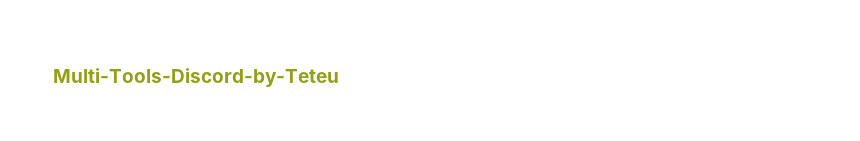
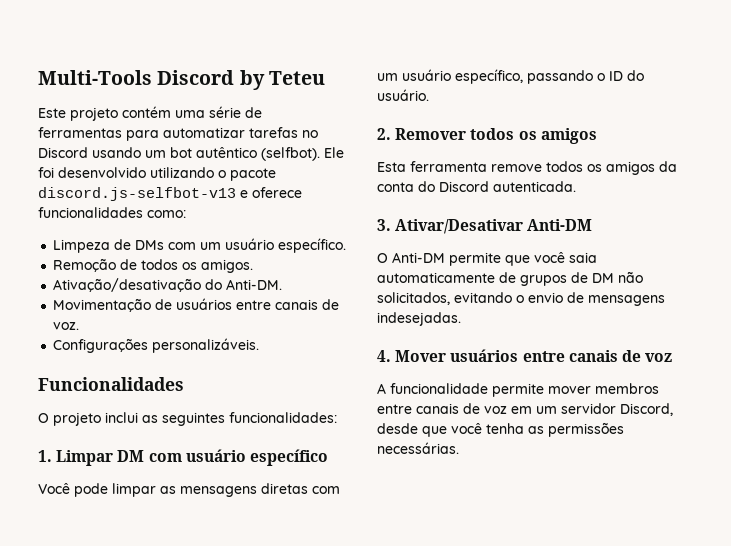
- Multi-Tools-Discord-by-Teteu
+ Multi-Tools Discord by Teteu
+ Este projeto contém uma série de ferramentas para automatizar tarefas no Discord usando um bot autêntico (selfbot). Ele foi desenvolvido utilizando o pacote discord.js-selfbot-v13 e oferece funcionalidades como:
+ Limpeza de DMs com um usuário específico.
+ Remoção de todos os amigos.
+ Ativação/desativação do Anti-DM.
+ Movimentação de usuários entre canais de voz.
+ Configurações personalizáveis.
+ Funcionalidades
+ O projeto inclui as seguintes funcionalidades:
+ 1. Limpar DM com usuário específico
+ Você pode limpar as mensagens diretas com um usuário específico, passando o ID do usuário.
+ 2. Remover todos os amigos
+ Esta ferramenta remove todos os amigos da conta do Discord autenticada.
+ 3. Ativar/Desativar Anti-DM
+ O Anti-DM permite que você saia automaticamente de grupos de DM não solicitados, evitando o envio de mensagens indesejadas.
+ 4. Mover usuários entre canais de voz
+ A funcionalidade permite mover membros entre canais de voz em um servidor Discord, desde que você tenha as permissões necessárias.

